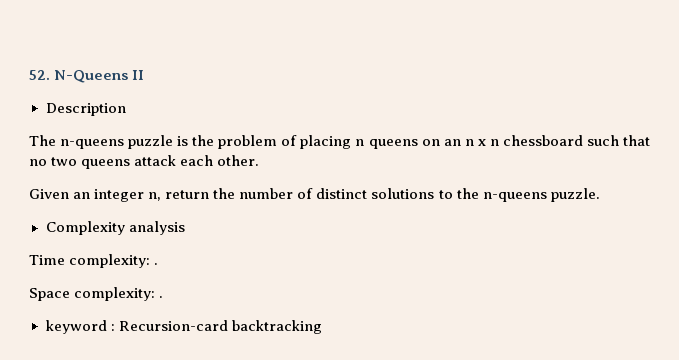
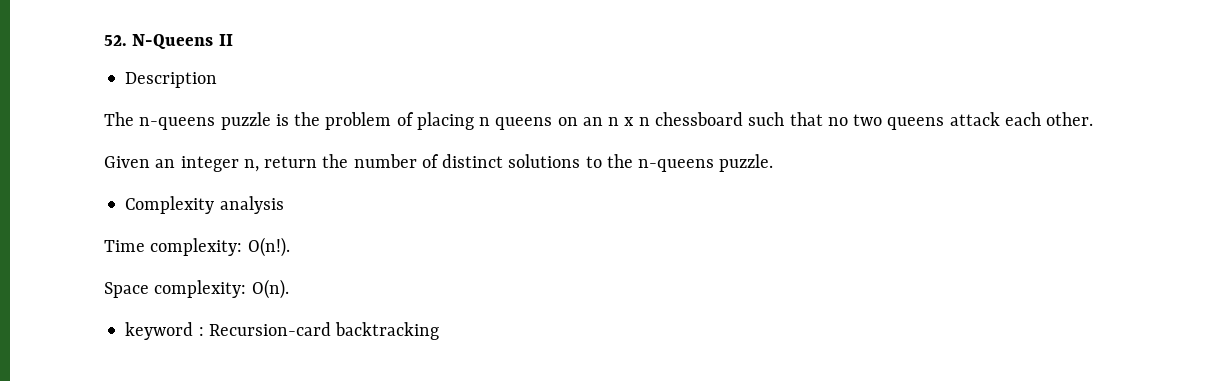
- Time complexity: .
+ Time complexity: O(n!).
- Space complexity: .
+ Space complexity: O(n).

